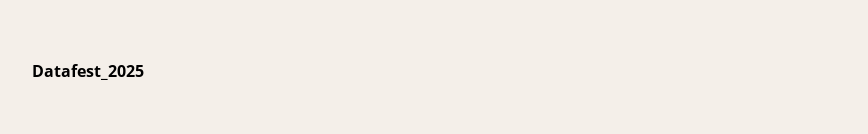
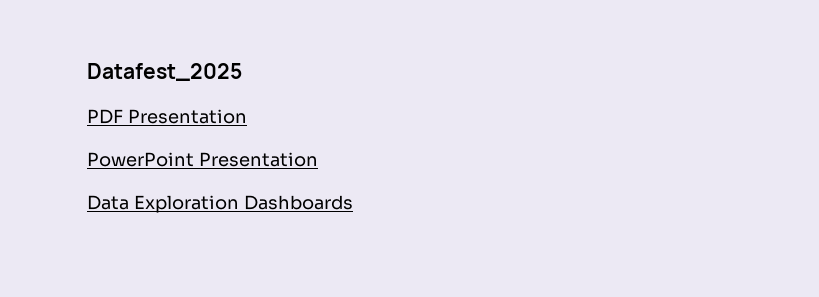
+ PDF Presentation
+ PowerPoint Presentation
+ Data Exploration Dashboards

